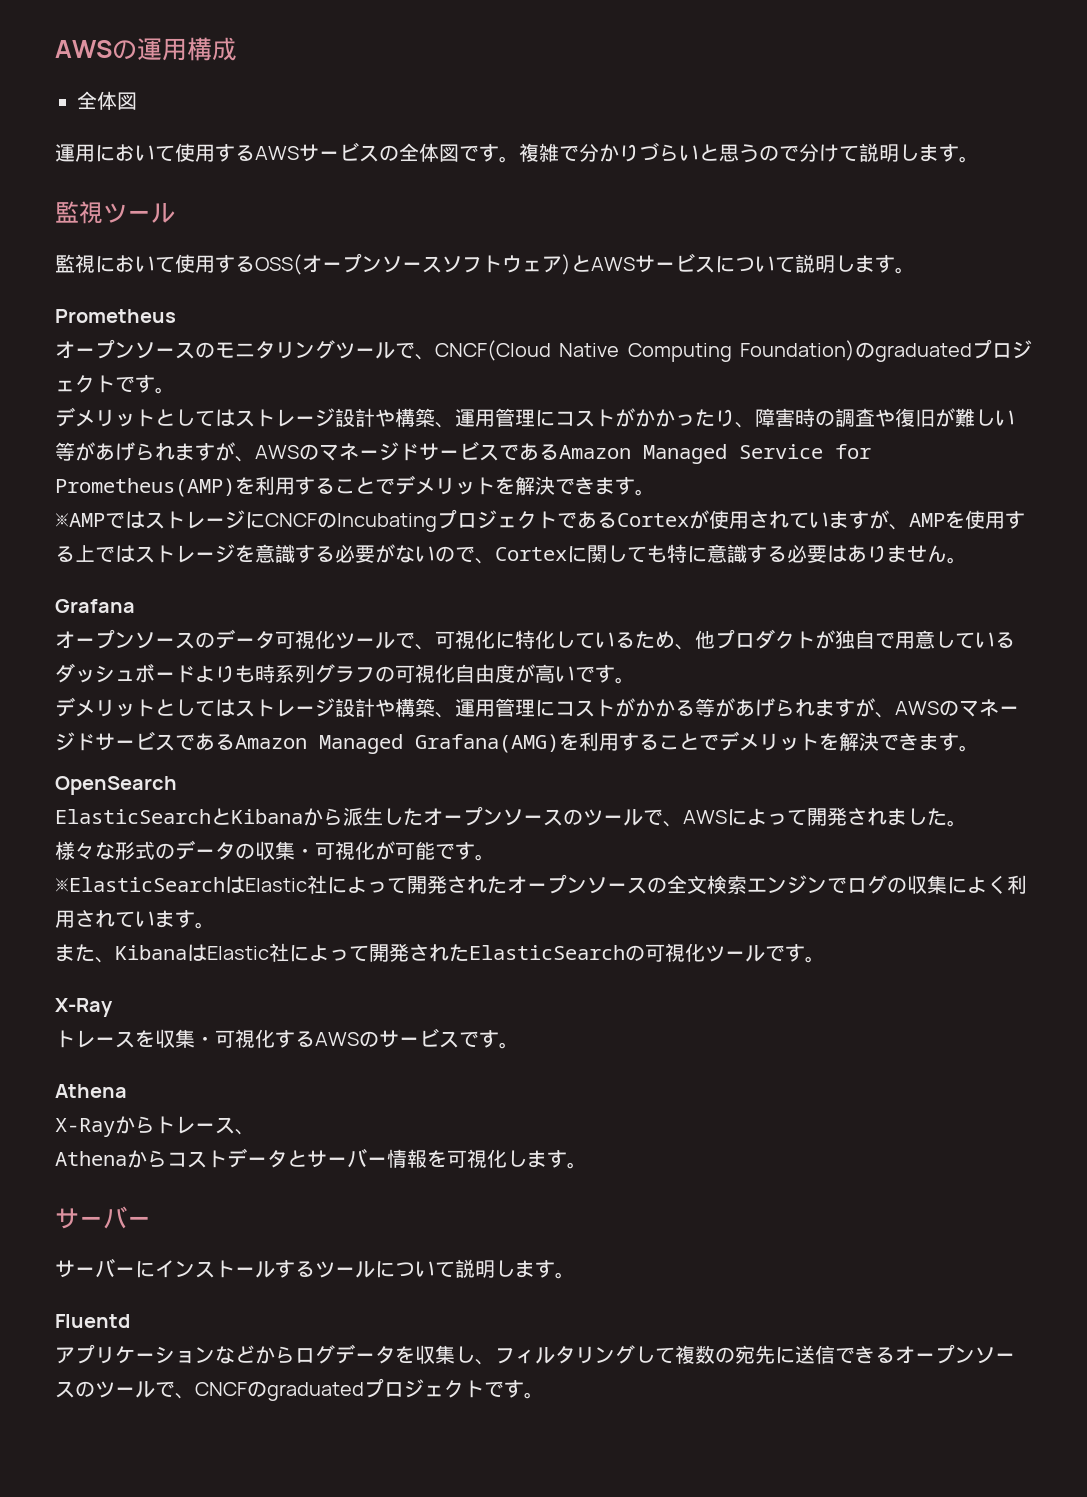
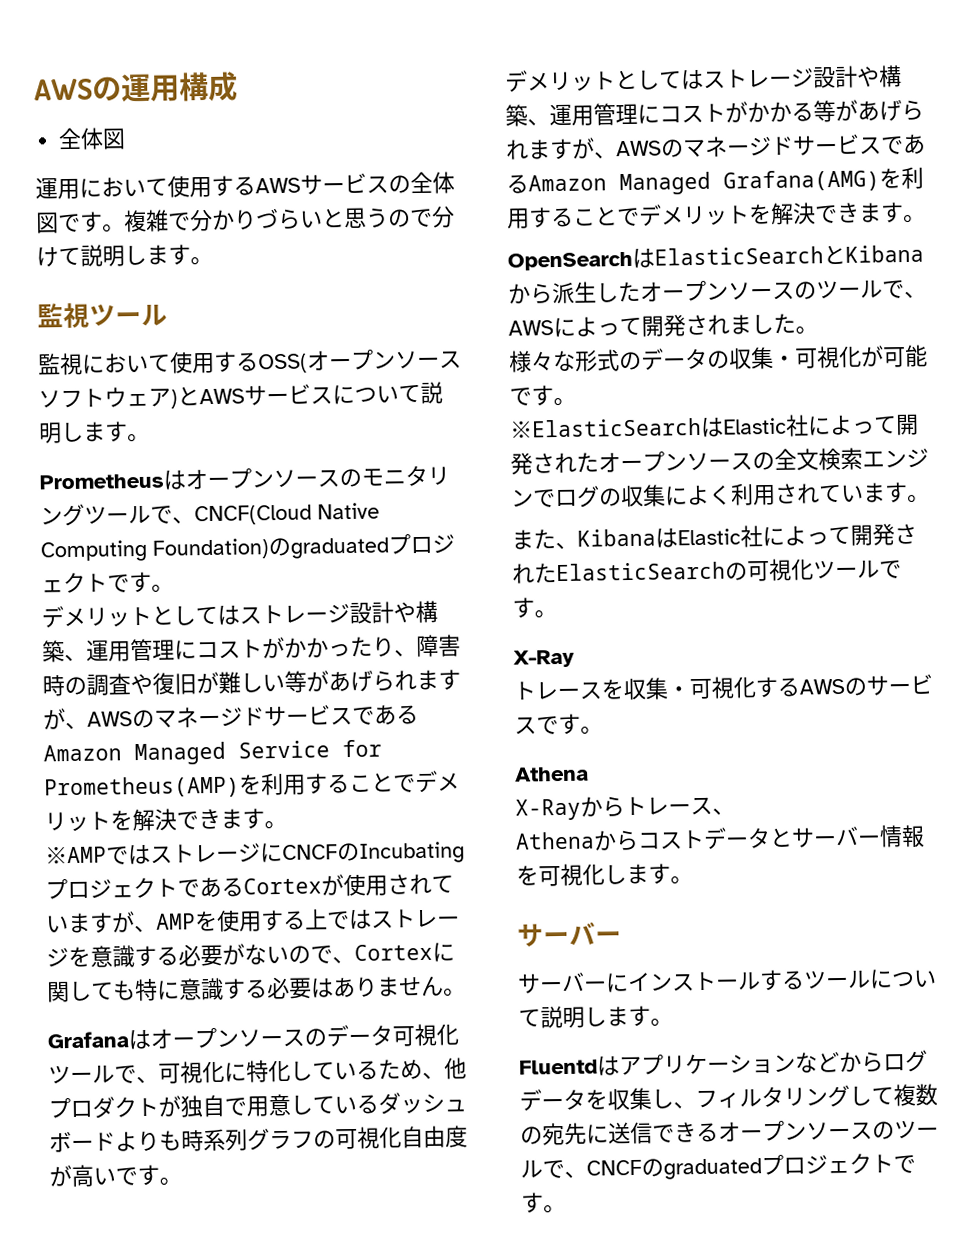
- Prometheus
- オープンソースのモニタリングツールで、CNCF(Cloud Native Computing Foundation)のgraduatedプロジェクトです。
+ Prometheusはオープンソースのモニタリングツールで、CNCF(Cloud Native Computing Foundation)のgraduatedプロジェクトです。
- Grafana
- オープンソースのデータ可視化ツールで、可視化に特化しているため、他プロダクトが独自で用意しているダッシュボードよりも時系列グラフの可視化自由度が高いです。
+ Grafanaはオープンソースのデータ可視化ツールで、可視化に特化しているため、他プロダクトが独自で用意しているダッシュボードよりも時系列グラフの可視化自由度が高いです。
- OpenSearch
- ElasticSearchとKibanaから派生したオープンソースのツールで、AWSによって開発されました。
+ OpenSearchはElasticSearchとKibanaから派生したオープンソースのツールで、AWSによって開発されました。
- Fluentd
- アプリケーションなどからログデータを収集し、フィルタリングして複数の宛先に送信できるオープンソースのツールで、CNCFのgraduatedプロジェクトです。
+ Fluentdはアプリケーションなどからログデータを収集し、フィルタリングして複数の宛先に送信できるオープンソースのツールで、CNCFのgraduatedプロジェクトです。

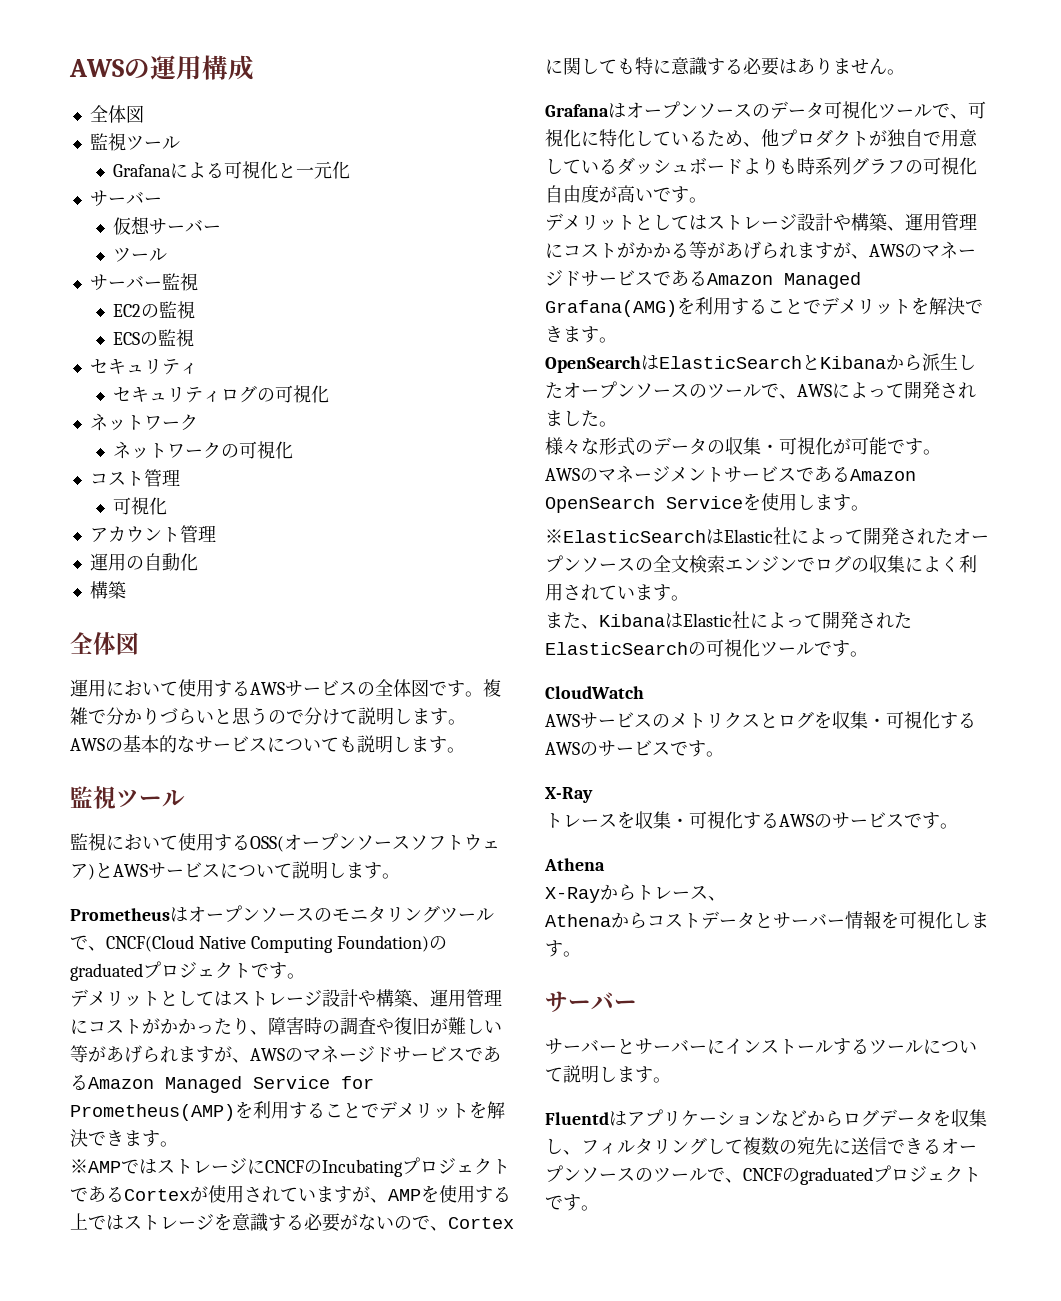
  AWSの運用構成
+ 全体図
+ 監視ツール
+ Grafanaによる可視化と一元化
+ サーバー
+ 仮想サーバー
+ ツール
+ サーバー監視
+ EC2の監視
+ ECSの監視
+ セキュリティ
+ セキュリティログの可視化
+ ネットワーク
+ ネットワークの可視化
+ コスト管理
+ 可視化
+ アカウント管理
+ 運用の自動化
+ 構築
+ AWSの基本的なサービスについても説明します。
+ AWSのマネージメントサービスであるAmazon OpenSearch Serviceを使用します。
+ CloudWatch
+ AWSサービスのメトリクスとログを収集・可視化するAWSのサービスです。
- サーバーにインストールするツールについて説明します。
+ サーバーとサーバーにインストールするツールについて説明します。

